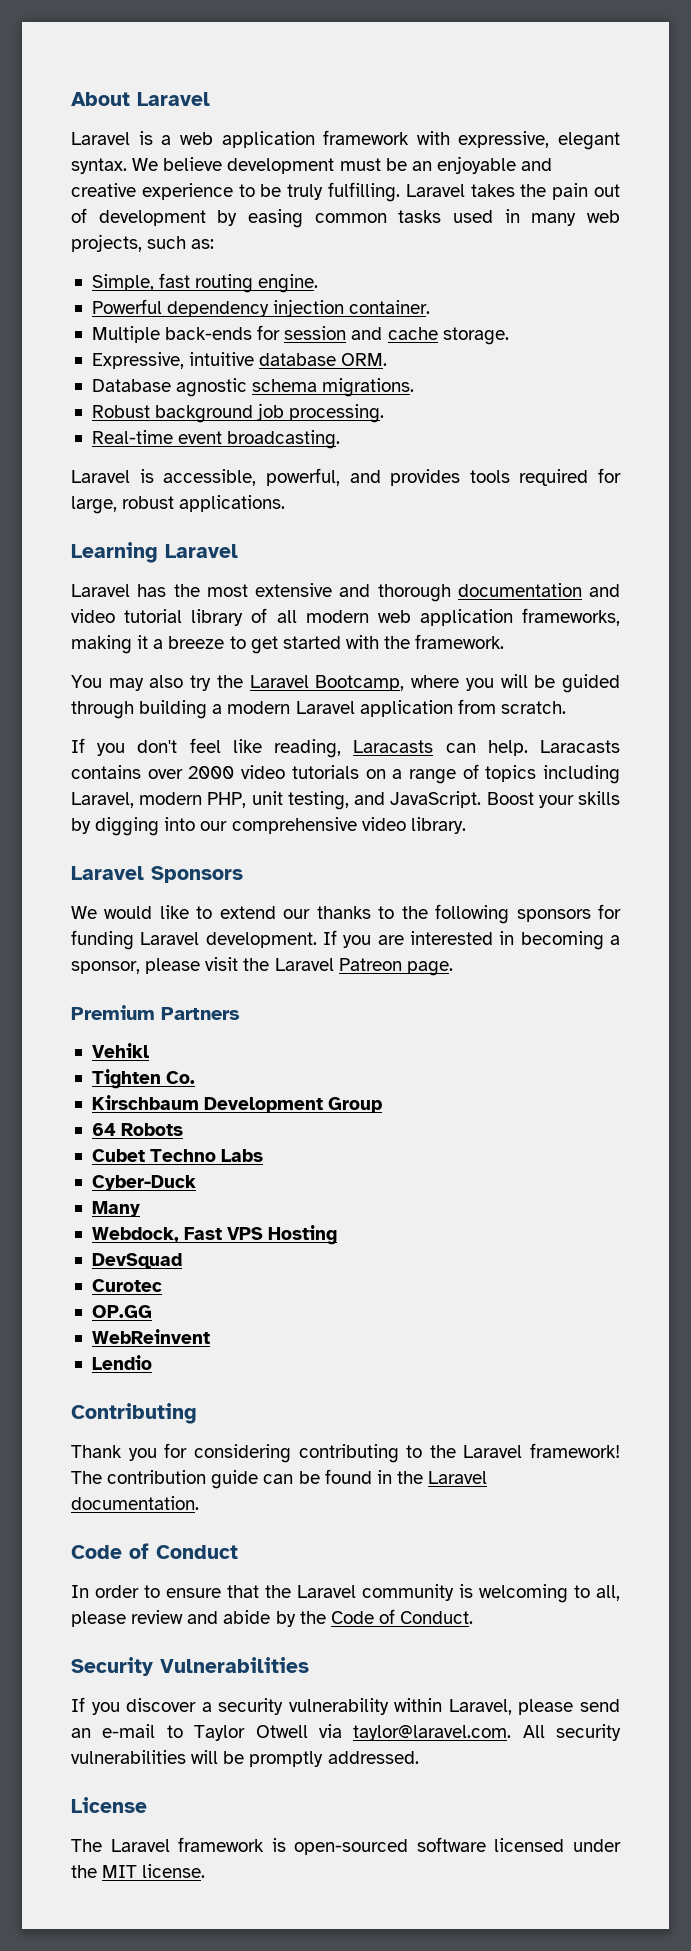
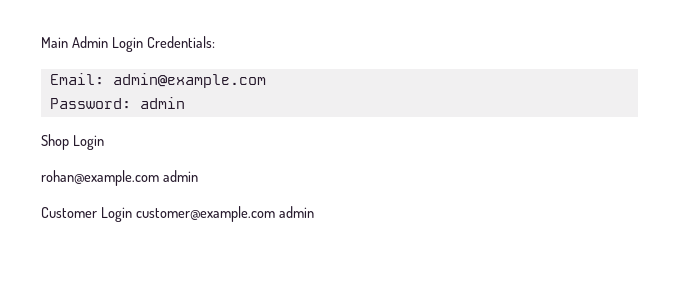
- About Laravel
- Laravel is a web application framework with expressive, elegant syntax. We believe development must be an enjoyable and creative experience to be truly fulfilling. Laravel takes the pain out of development by easing common tasks used in many web projects, such as:
- Simple, fast routing engine.
- Powerful dependency injection container.
- Multiple back-ends for session and cache storage.
- Expressive, intuitive database ORM.
- Database agnostic schema migrations.
- Robust background job processing.
- Real-time event broadcasting.
- Laravel is accessible, powerful, and provides tools required for large, robust applications.
- Learning Laravel
- Laravel has the most extensive and thorough documentation and video tutorial library of all modern web application frameworks, making it a breeze to get started with the framework.
- You may also try the Laravel Bootcamp, where you will be guided through building a modern Laravel application from scratch.
- If you don't feel like reading, Laracasts can help. Laracasts contains over 2000 video tutorials on a range of topics including Laravel, modern PHP, unit testing, and JavaScript. Boost your skills by digging into our comprehensive video library.
- Laravel Sponsors
- We would like to extend our thanks to the following sponsors for funding Laravel development. If you are interested in becoming a sponsor, please visit the Laravel Patreon page.
- Premium Partners
- Vehikl
- Tighten Co.
- Kirschbaum Development Group
- 64 Robots
- Cubet Techno Labs
- Cyber-Duck
- Many
- Webdock, Fast VPS Hosting
- DevSquad
- Curotec
- OP.GG
- WebReinvent
- Lendio
- Contributing
- Thank you for considering contributing to the Laravel framework! The contribution guide can be found in the Laravel documentation.
- Code of Conduct
- In order to ensure that the Laravel community is welcoming to all, please review and abide by the Code of Conduct.
- Security Vulnerabilities
- If you discover a security vulnerability within Laravel, please send an e-mail to Taylor Otwell via taylor@laravel.com. All security vulnerabilities will be promptly addressed.
- License
- The Laravel framework is open-sourced software licensed under the MIT license.
+ Main Admin Login Credentials:
+ Email: admin@example.com
+ Password: admin
+ Shop Login
+ rohan@example.com admin
+ Customer Login customer@example.com admin

